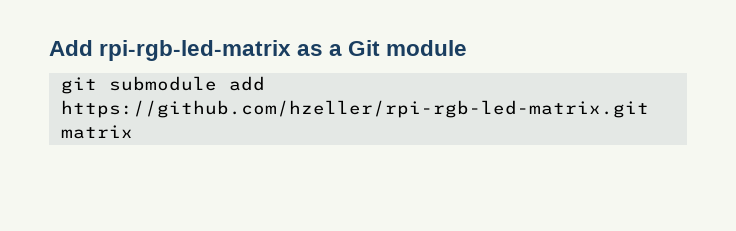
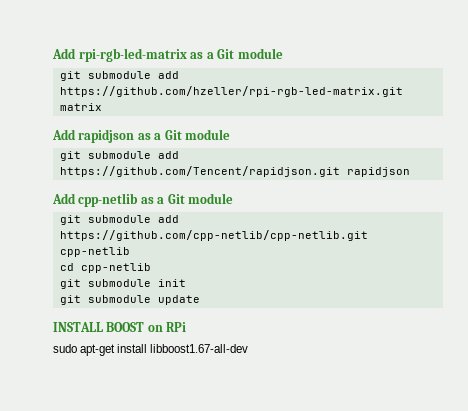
+ Add rapidjson as a Git module
+ git submodule add https://github.com/Tencent/rapidjson.git rapidjson
+ Add cpp-netlib as a Git module
+ git submodule add https://github.com/cpp-netlib/cpp-netlib.git cpp-netlib
+ cd cpp-netlib
+ git submodule init
+ git submodule update
+ INSTALL BOOST on RPi
+ sudo apt-get install libboost1.67-all-dev

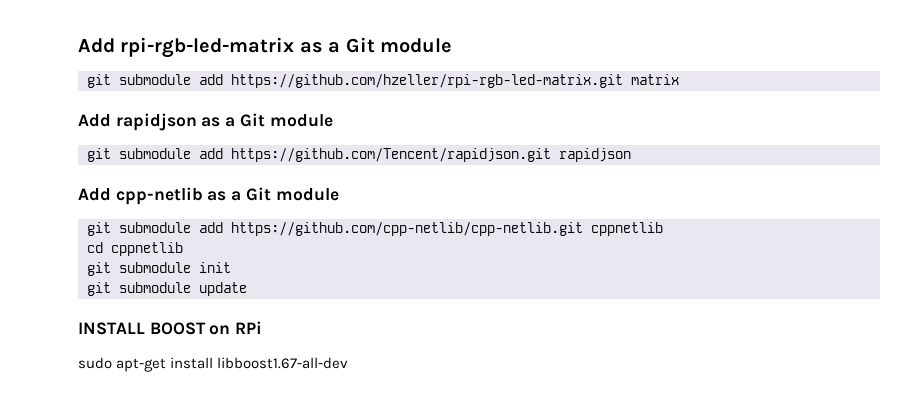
- git submodule add https://github.com/cpp-netlib/cpp-netlib.git cpp-netlib
+ git submodule add https://github.com/cpp-netlib/cpp-netlib.git cppnetlib
- cd cpp-netlib
+ cd cppnetlib

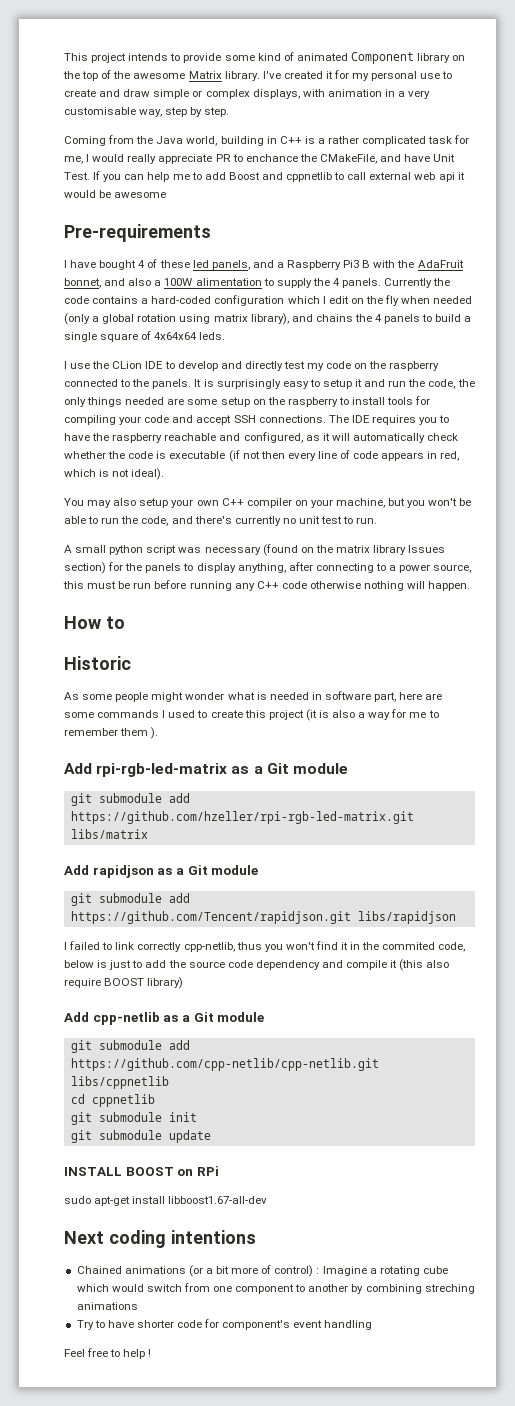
+ This project intends to provide some kind of animated Component library on the top of the awesome Matrix library. I've created it for my personal use to create and draw simple or complex displays, with animation in a very customisable way, step by step.
+ Coming from the Java world, building in C++ is a rather complicated task for me, I would really appreciate PR to enchance the CMakeFile, and have Unit Test. If you can help me to add Boost and cppnetlib to call external web api it would be awesome
+ Pre-requirements
+ I have bought 4 of these led panels, and a Raspberry Pi3 B with the AdaFruit bonnet, and also a 100W alimentation to supply the 4 panels. Currently the code contains a hard-coded configuration which I edit on the fly when needed (only a global rotation using matrix library), and chains the 4 panels to build a single square of 4x64x64 leds.
+ I use the CLion IDE to develop and directly test my code on the raspberry connected to the panels. It is surprisingly easy to setup it and run the code, the only things needed are some setup on the raspberry to install tools for compiling your code and accept SSH connections. The IDE requires you to have the raspberry reachable and configured, as it will automatically check whether the code is executable (if not then every line of code appears in red, which is not ideal).
+ You may also setup your own C++ compiler on your machine, but you won't be able to run the code, and there's currently no unit test to run.
+ A small python script was necessary (found on the matrix library Issues section) for the panels to display anything, after connecting to a power source, this must be run before running any C++ code otherwise nothing will happen.
+ How to
+ Historic
+ As some people might wonder what is needed in software part, here are some commands I used to create this project (it is also a way for me to remember them ).
- git submodule add https://github.com/hzeller/rpi-rgb-led-matrix.git matrix
+ git submodule add https://github.com/hzeller/rpi-rgb-led-matrix.git libs/matrix
- git submodule add https://github.com/Tencent/rapidjson.git rapidjson
+ git submodule add https://github.com/Tencent/rapidjson.git libs/rapidjson
+ I failed to link correctly cpp-netlib, thus you won't find it in the commited code, below is just to add the source code dependency and compile it (this also require BOOST library)
- git submodule add https://github.com/cpp-netlib/cpp-netlib.git cppnetlib
+ git submodule add https://github.com/cpp-netlib/cpp-netlib.git libs/cppnetlib
+ Next coding intentions
+ Chained animations (or a bit more of control) : Imagine a rotating cube which would switch from one component to another by combining streching animations
+ Try to have shorter code for component's event handling
+ Feel free to help !

